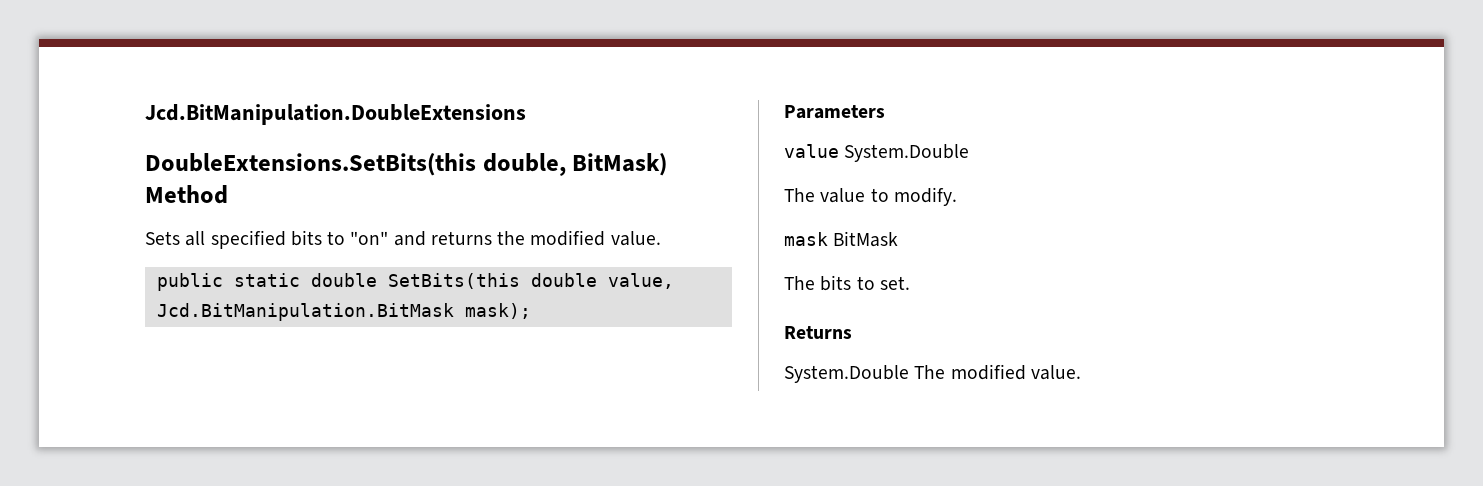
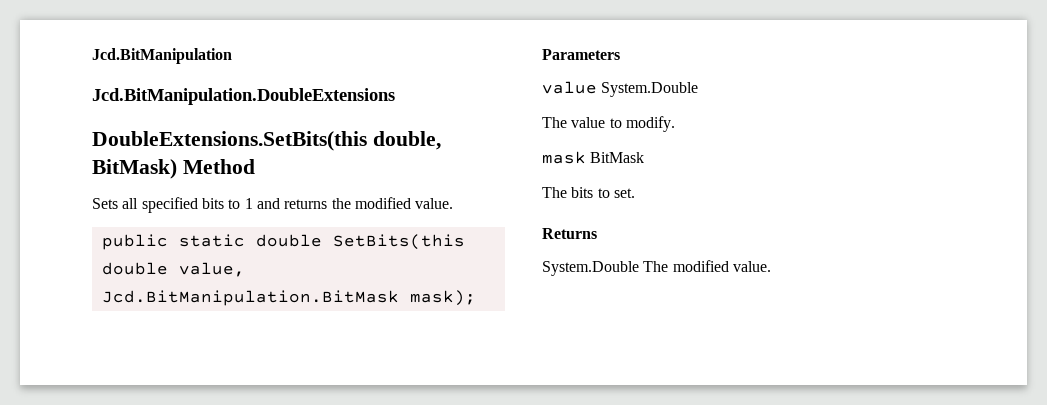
+ Jcd.BitManipulation
- Sets all specified bits to "on" and returns the modified value.
+ Sets all specified bits to 1 and returns the modified value.

